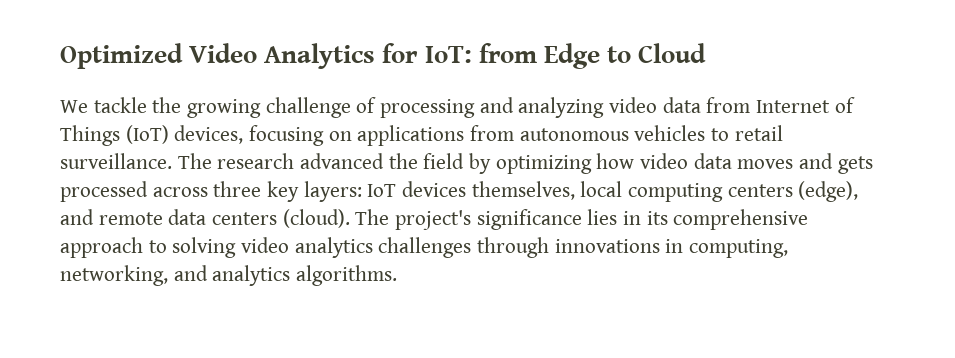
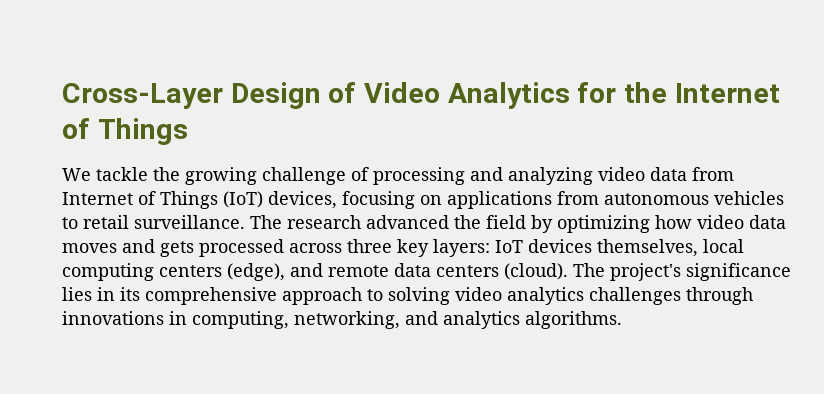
- Optimized Video Analytics for IoT: from Edge to Cloud
+ Cross-Layer Design of Video Analytics for the Internet of Things

